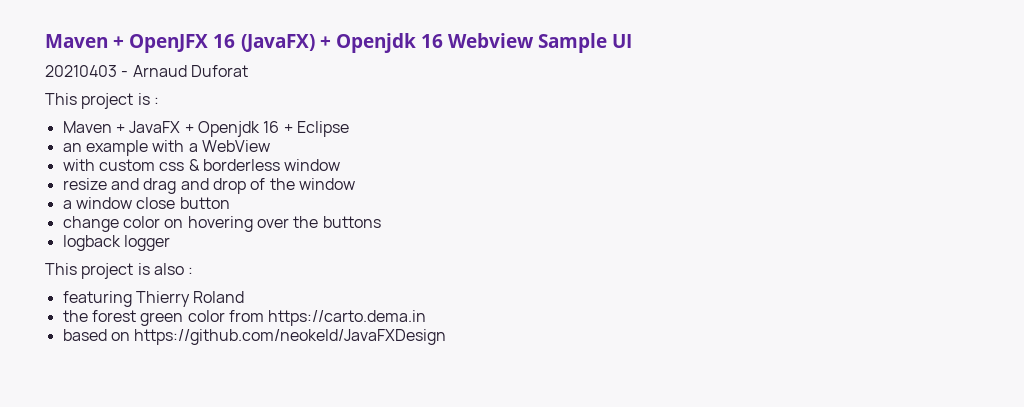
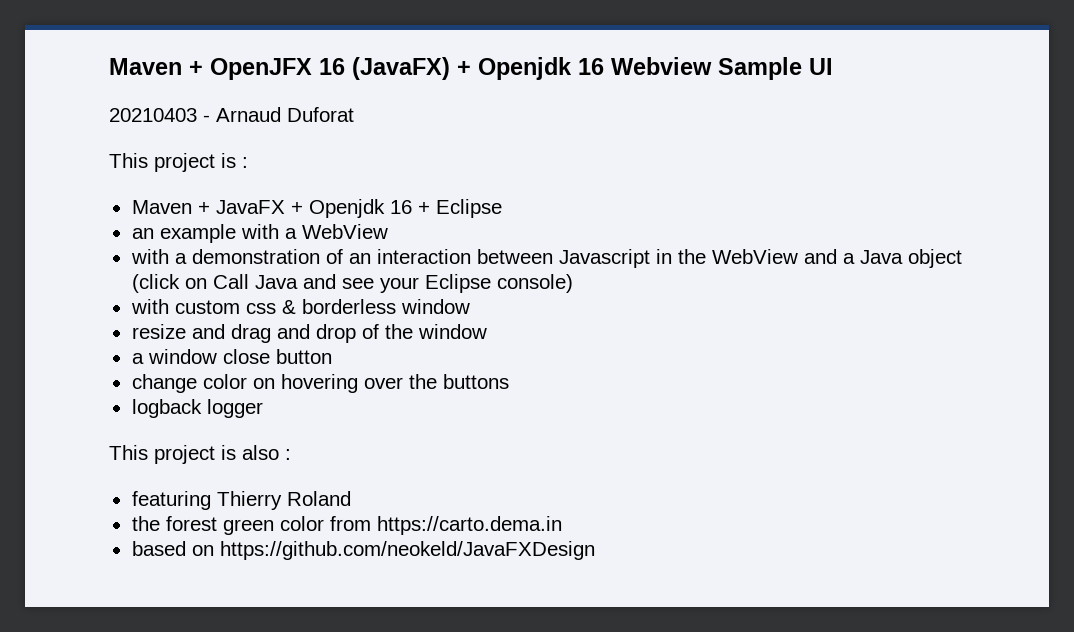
+ with a demonstration of an interaction between Javascript in the WebView and a Java object (click on Call Java and see your Eclipse console)

